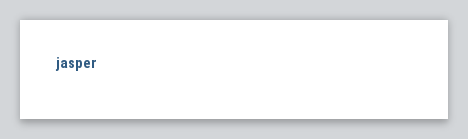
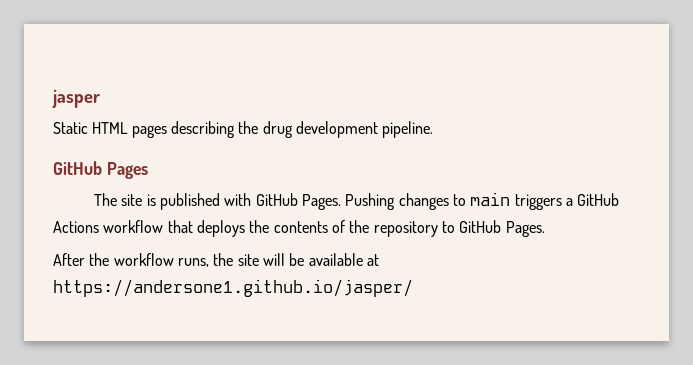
+ Static HTML pages describing the drug development pipeline.
+ GitHub Pages
+ The site is published with GitHub Pages. Pushing changes to main triggers a GitHub Actions workflow that deploys the contents of the repository to GitHub Pages.
+ After the workflow runs, the site will be available at https://andersone1.github.io/jasper/

